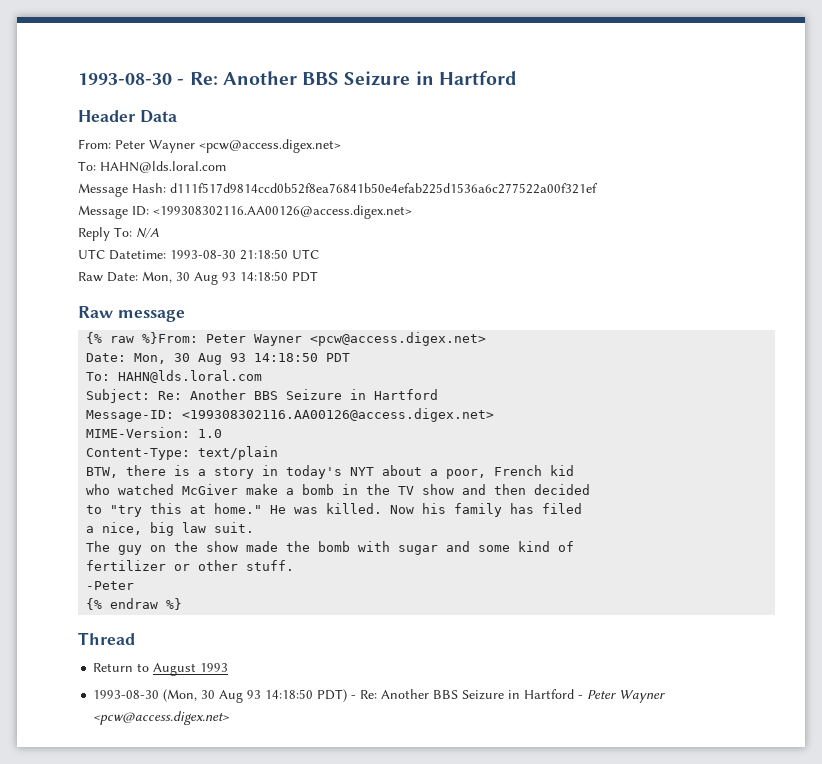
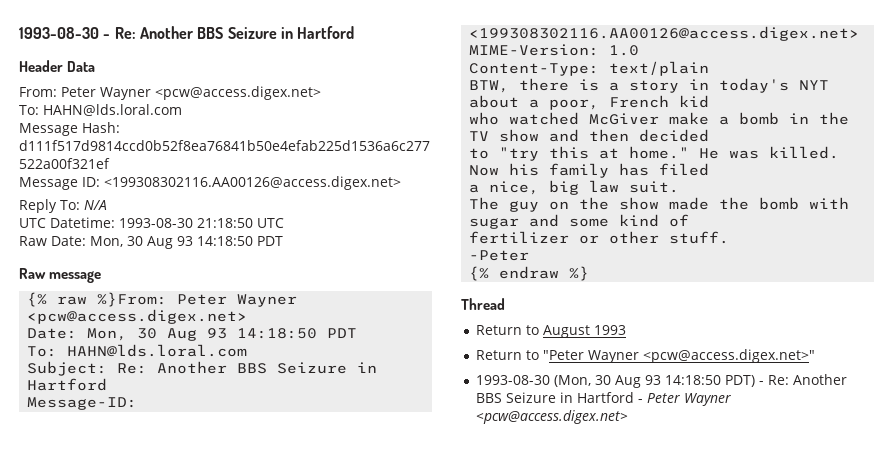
+ Return to "Peter Wayner <pcw@access.digex.net>"

